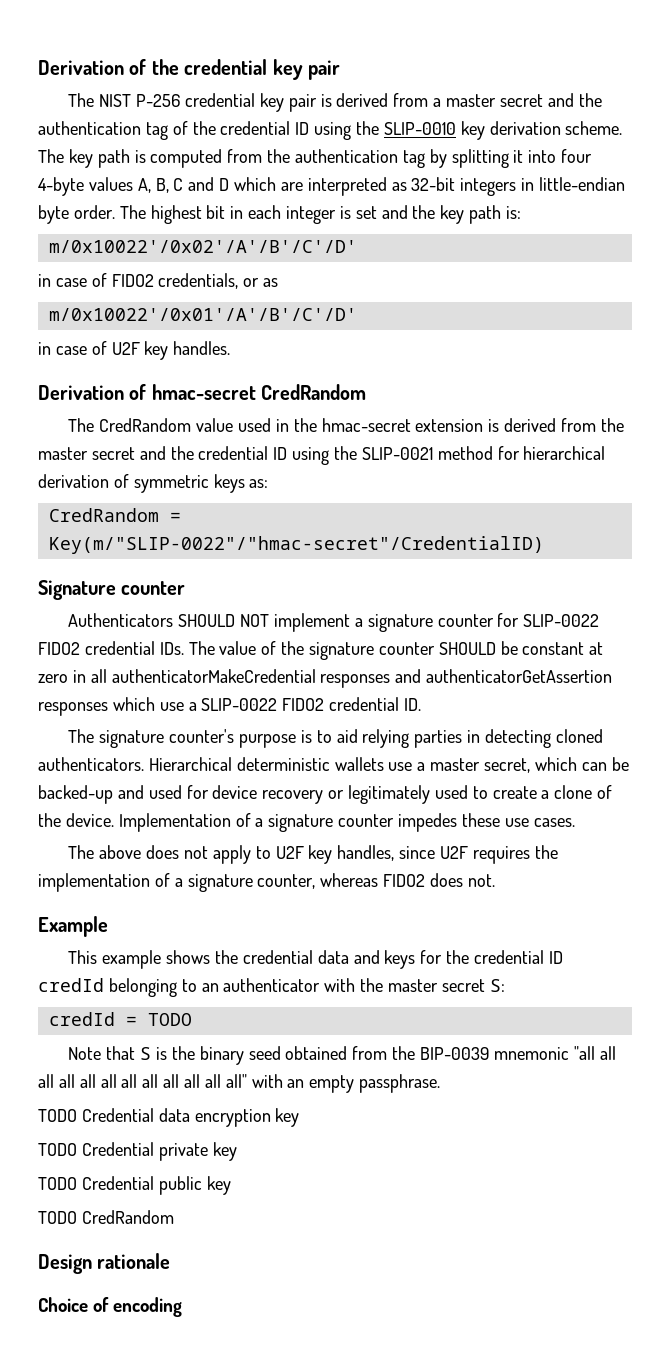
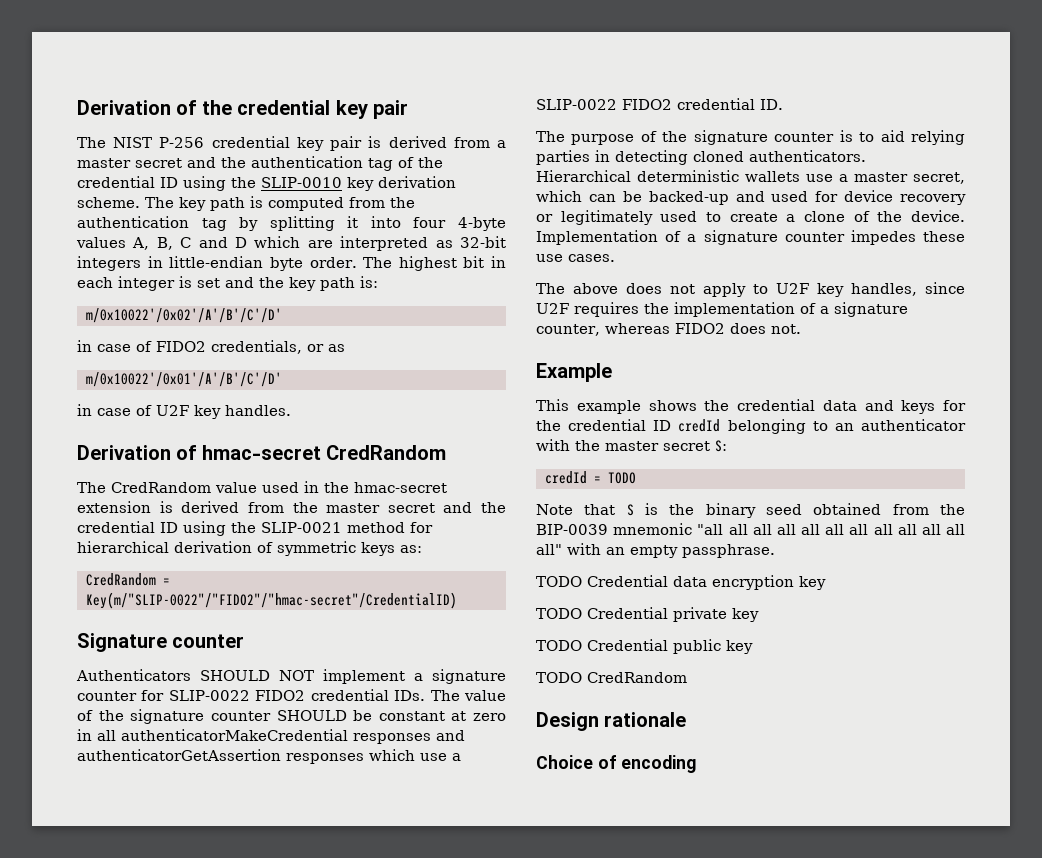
- CredRandom = Key(m/"SLIP-0022"/"hmac-secret"/CredentialID)
+ CredRandom = Key(m/"SLIP-0022"/"FIDO2"/"hmac-secret"/CredentialID)
- The signature counter's purpose is to aid relying parties in detecting cloned authenticators.
+ The purpose of the signature counter is to aid relying parties in detecting cloned authenticators.

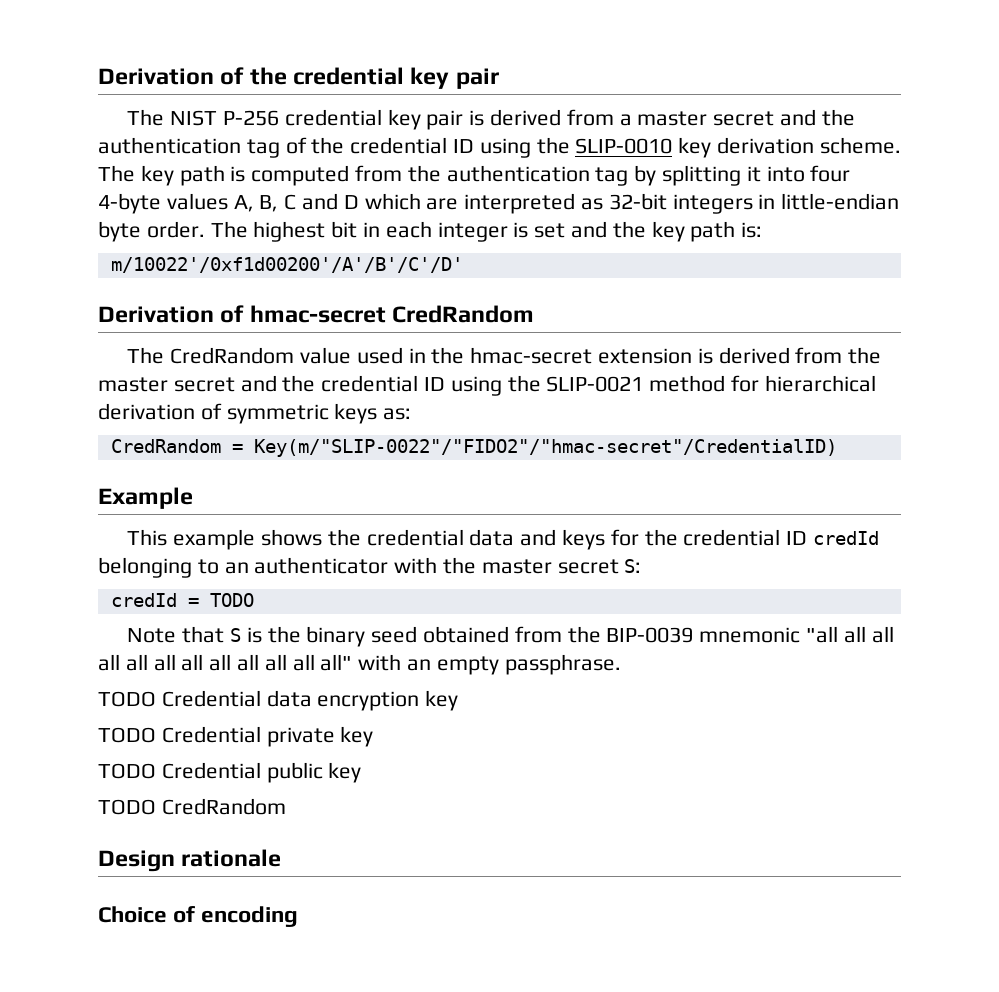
- m/0x10022'/0x02'/A'/B'/C'/D'
- in case of FIDO2 credentials, or as
- m/0x10022'/0x01'/A'/B'/C'/D'
- in case of U2F key handles.
+ m/10022'/0xf1d00200'/A'/B'/C'/D'
- Signature counter
- Authenticators SHOULD NOT implement a signature counter for SLIP-0022 FIDO2 credential IDs. The value of the signature counter SHOULD be constant at zero in all authenticatorMakeCredential responses and authenticatorGetAssertion responses which use a SLIP-0022 FIDO2 credential ID.
- The purpose of the signature counter is to aid relying parties in detecting cloned authenticators. Hierarchical deterministic wallets use a master secret, which can be backed-up and used for device recovery or legitimately used to create a clone of the device. Implementation of a signature counter impedes these use cases.
- The above does not apply to U2F key handles, since U2F requires the implementation of a signature counter, whereas FIDO2 does not.

